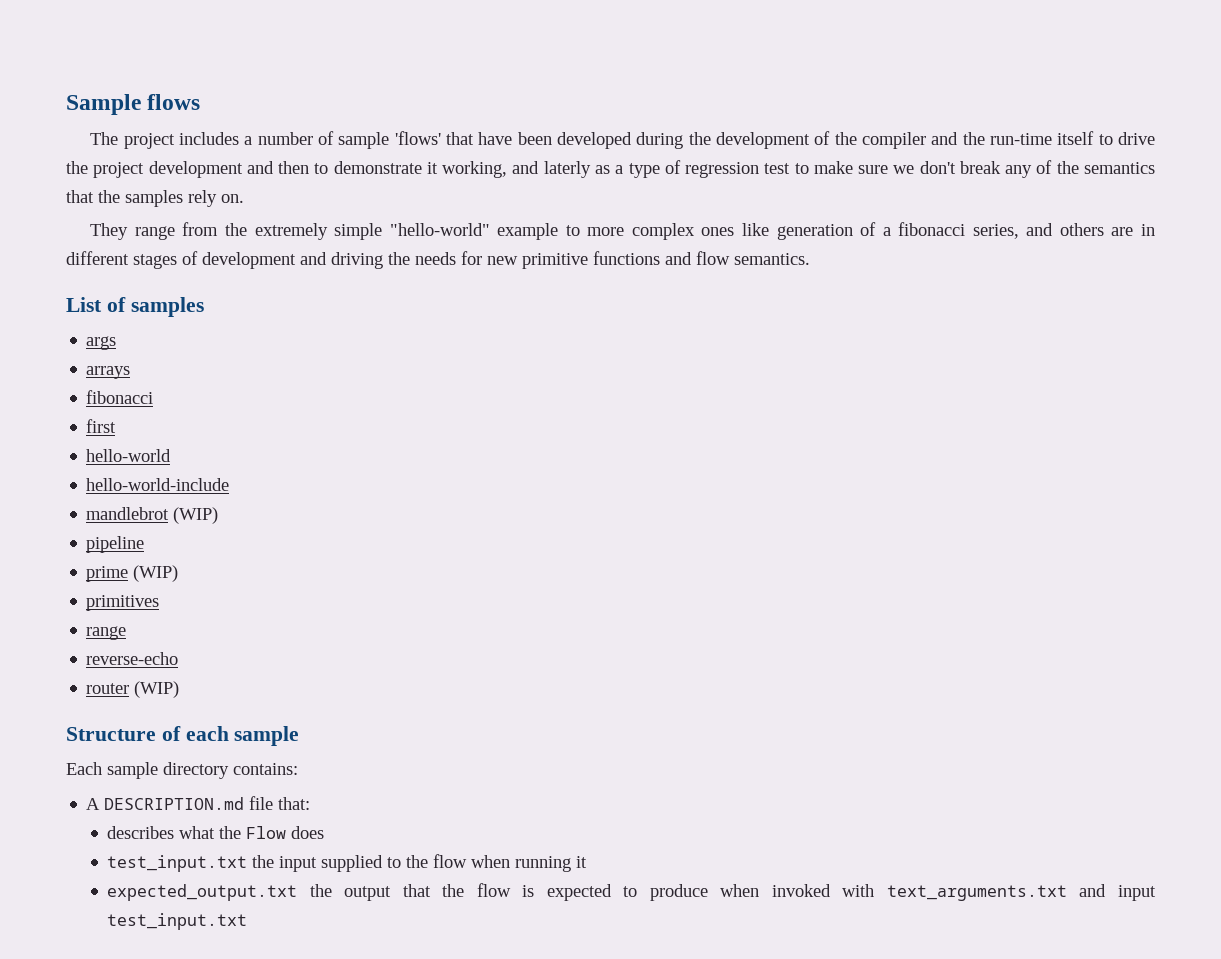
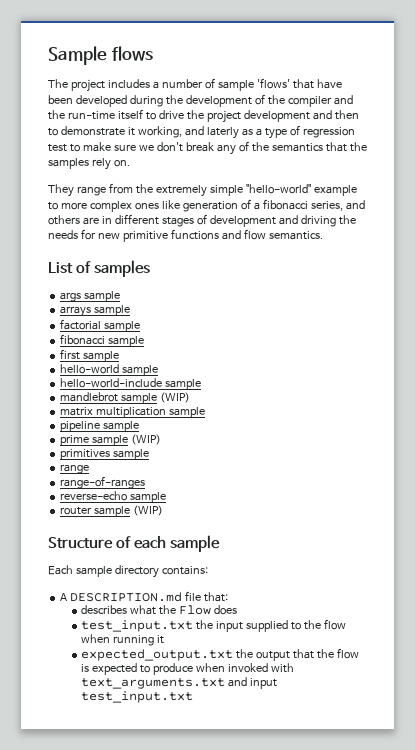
- args
+ args sample
- arrays
- fibonacci
+ arrays sample
+ factorial sample
+ fibonacci sample
- first
+ first sample
- hello-world
+ hello-world sample
- hello-world-include
+ hello-world-include sample
- mandlebrot (WIP)
+ mandlebrot sample (WIP)
+ matrix multiplication sample
- pipeline
+ pipeline sample
- prime (WIP)
+ prime sample (WIP)
- primitives
+ primitives sample
  range
+ range-of-ranges
- reverse-echo
+ reverse-echo sample
- router (WIP)
+ router sample (WIP)

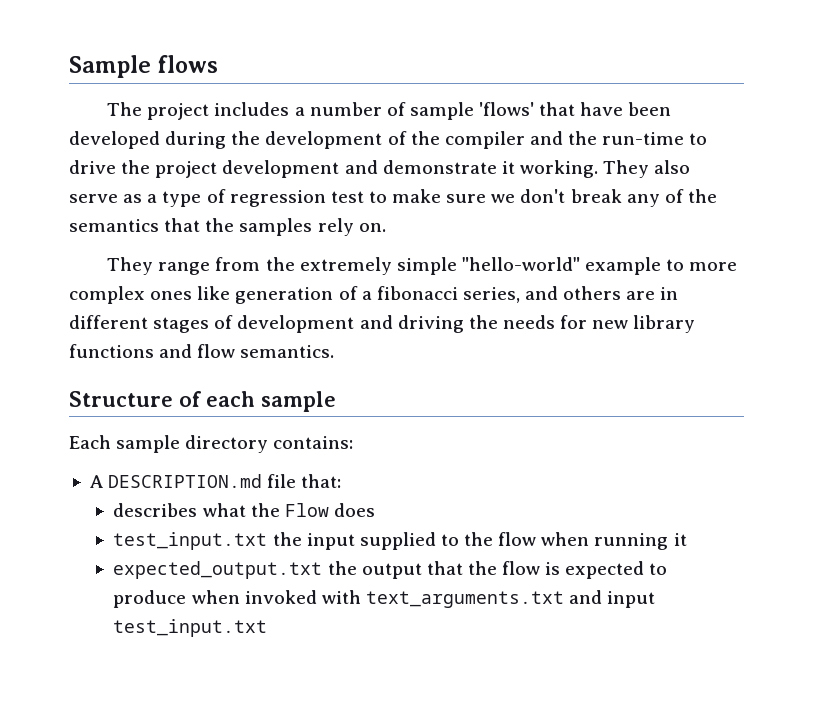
- The project includes a number of sample 'flows' that have been developed during the development of the compiler and the run-time itself to drive the project development and then to demonstrate it working, and laterly as a type of regression test to make sure we don't break any of the semantics that the samples rely on.
+ The project includes a number of sample 'flows' that have been developed during the development of the compiler and the run-time to drive the project development and demonstrate it working. They also serve as a type of regression test to make sure we don't break any of the semantics that the samples rely on.
- They range from the extremely simple "hello-world" example to more complex ones like generation of a fibonacci series, and others are in different stages of development and driving the needs for new primitive functions and flow semantics.
+ They range from the extremely simple "hello-world" example to more complex ones like generation of a fibonacci series, and others are in different stages of development and driving the needs for new library functions and flow semantics.
- List of samples
- args sample
- arrays sample
- factorial sample
- fibonacci sample
- first sample
- hello-world sample
- hello-world-include sample
- mandlebrot sample (WIP)
- matrix multiplication sample
- pipeline sample
- prime sample (WIP)
- primitives sample
- range
- range-of-ranges
- reverse-echo sample
- router sample (WIP)

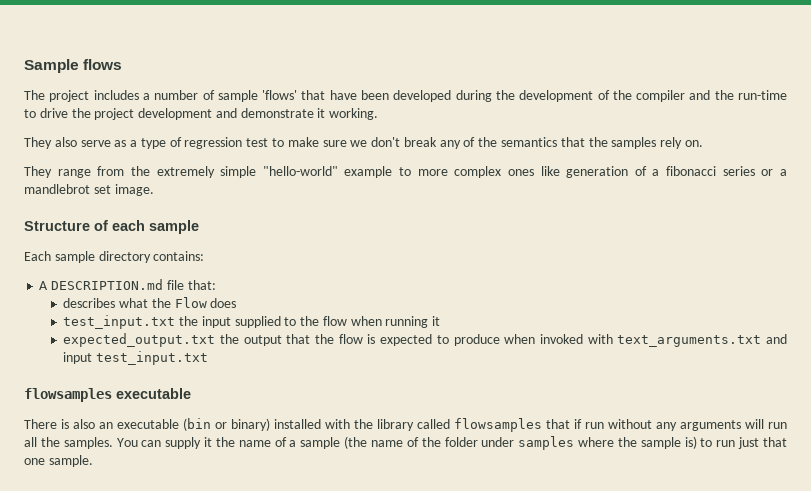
- The project includes a number of sample 'flows' that have been developed during the development of the compiler and the run-time to drive the project development and demonstrate it working. They also serve as a type of regression test to make sure we don't break any of the semantics that the samples rely on.
+ The project includes a number of sample 'flows' that have been developed during the development of the compiler and the run-time to drive the project development and demonstrate it working.
+ They also serve as a type of regression test to make sure we don't break any of the semantics that the samples rely on.
- They range from the extremely simple "hello-world" example to more complex ones like generation of a fibonacci series, and others are in different stages of development and driving the needs for new library functions and flow semantics.
+ They range from the extremely simple "hello-world" example to more complex ones like generation of a fibonacci series or a mandlebrot set image.
+ flowsamples executable
+ There is also an executable (bin or binary) installed with the library called flowsamples that if run without any arguments will run all the samples. You can supply it the name of a sample (the name of the folder under samples where the sample is) to run just that one sample.

